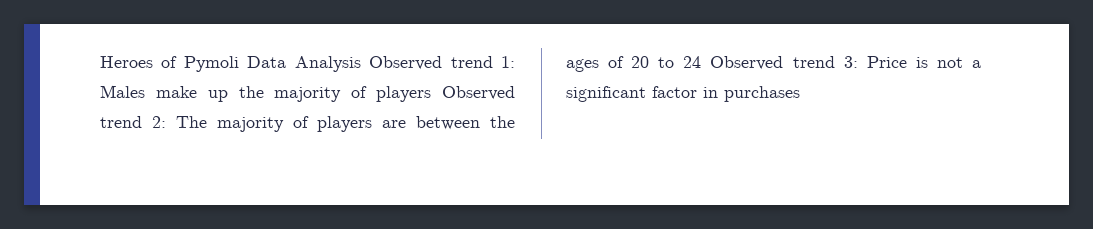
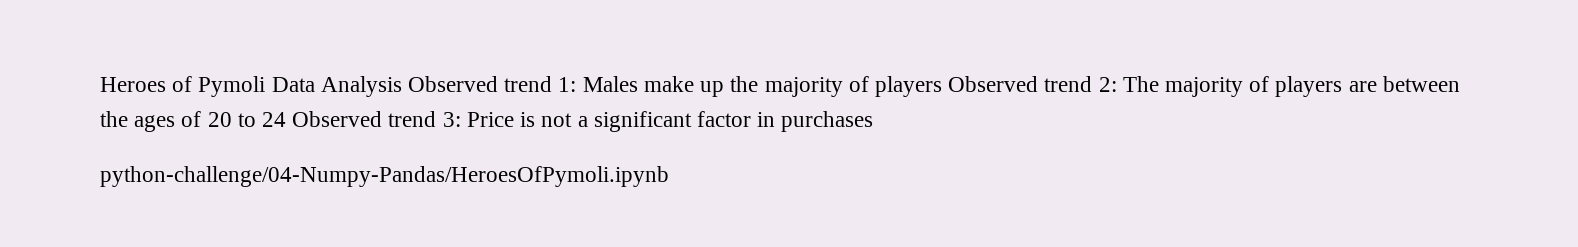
+ python-challenge/04-Numpy-Pandas/HeroesOfPymoli.ipynb

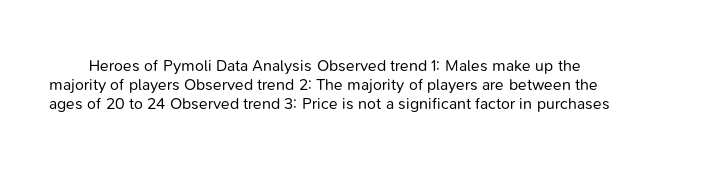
- python-challenge/04-Numpy-Pandas/HeroesOfPymoli.ipynb

